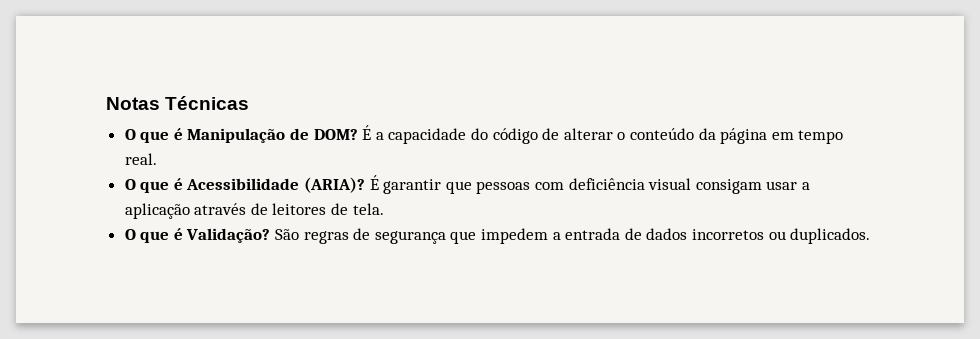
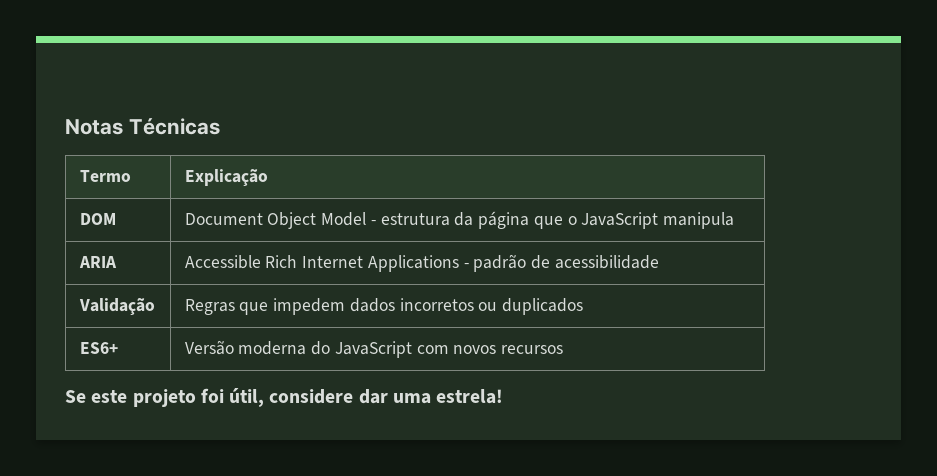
- O que é Manipulação de DOM? É a capacidade do código de alterar o conteúdo da página em tempo real.
- O que é Acessibilidade (ARIA)? É garantir que pessoas com deficiência visual consigam usar a aplicação através de leitores de tela.
- O que é Validação? São regras de segurança que impedem a entrada de dados incorretos ou duplicados.
+ Termo | Explicação
+ DOM | Document Object Model - estrutura da página que o JavaScript manipula
+ ARIA | Accessible Rich Internet Applications - padrão de acessibilidade
+ Validação | Regras que impedem dados incorretos ou duplicados
+ ES6+ | Versão moderna do JavaScript com novos recursos
+ Se este projeto foi útil, considere dar uma estrela!

